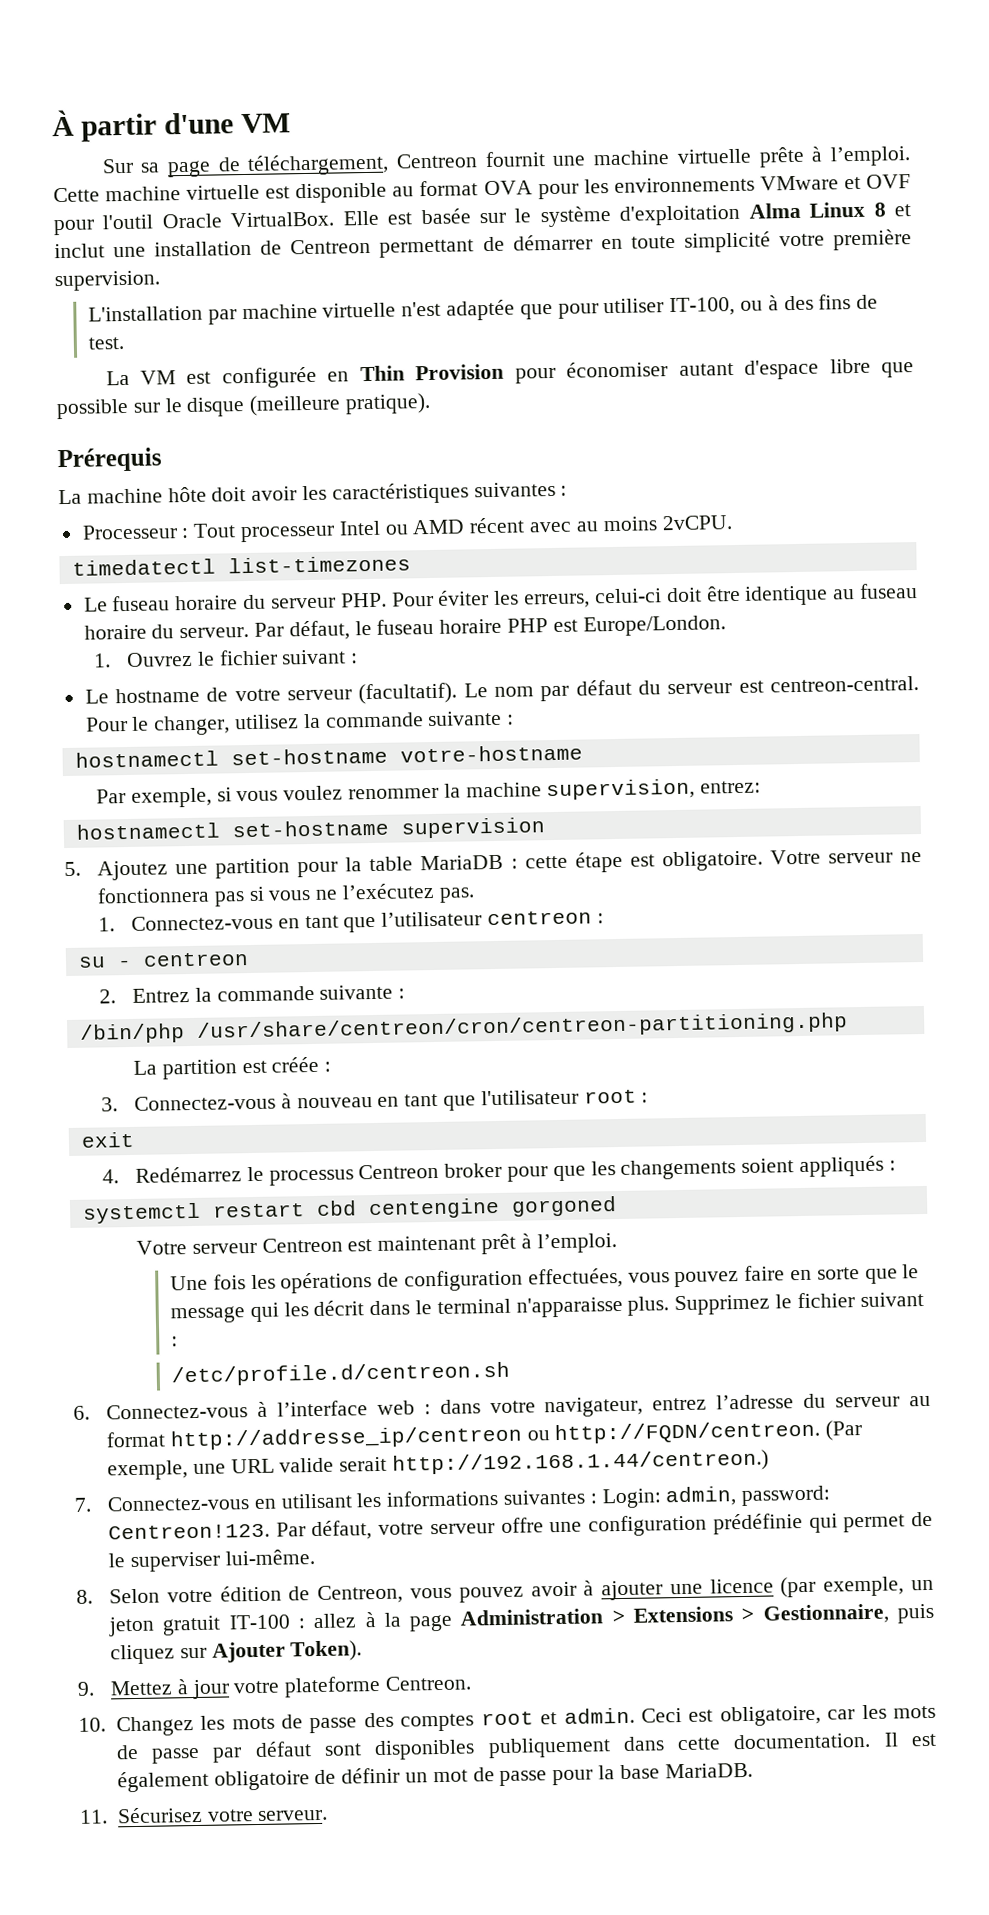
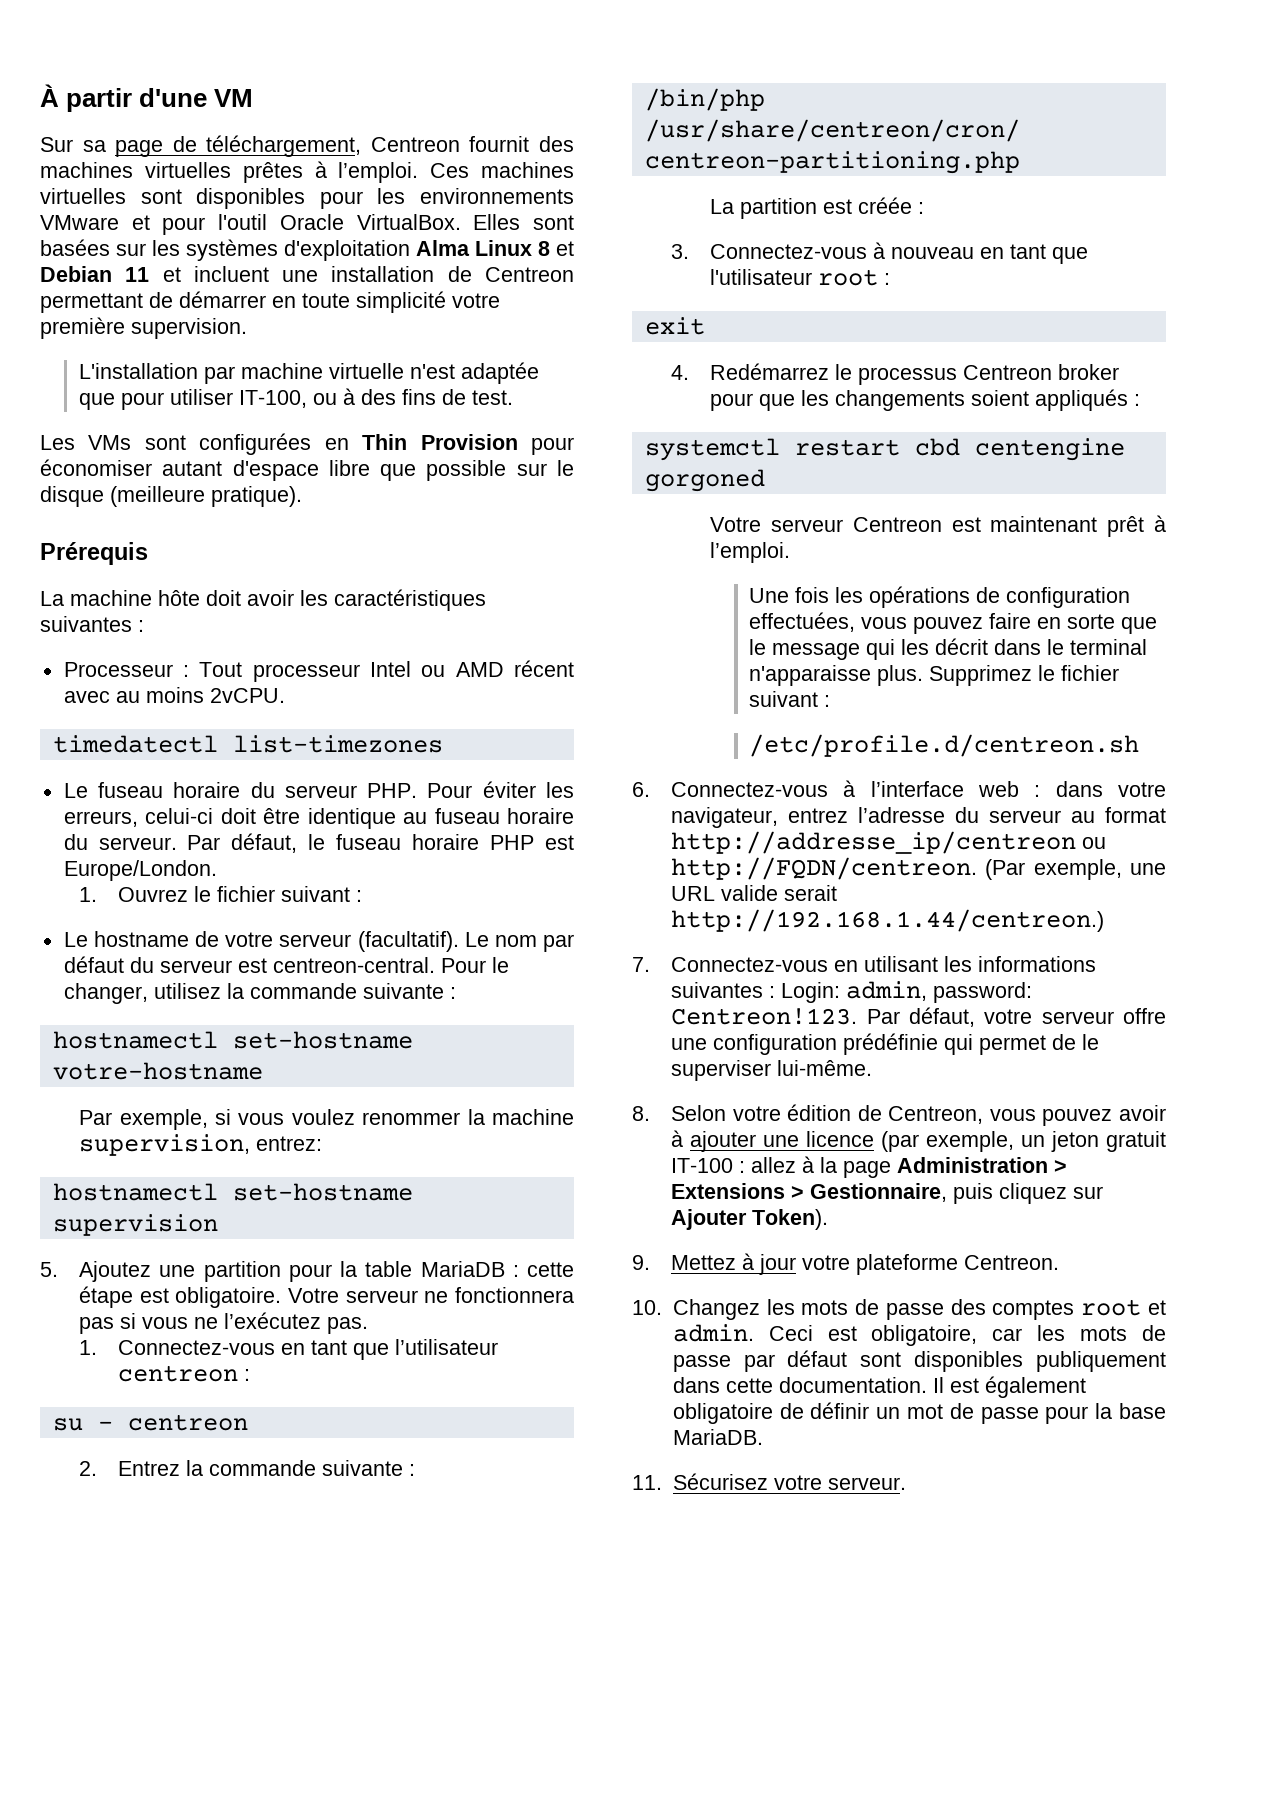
- Sur sa page de téléchargement, Centreon fournit une machine virtuelle prête à l’emploi. Cette machine virtuelle est disponible au format OVA pour les environnements VMware et OVF pour l'outil Oracle VirtualBox.
+ Sur sa page de téléchargement, Centreon fournit des machines virtuelles prêtes à l’emploi. Ces machines virtuelles sont disponibles pour les environnements VMware et pour l'outil Oracle VirtualBox.
- Elle est basée sur le système d'exploitation Alma Linux 8 et inclut une installation de Centreon permettant de démarrer en toute simplicité votre première supervision.
+ Elles sont basées sur les systèmes d'exploitation Alma Linux 8 et Debian 11 et incluent une installation de Centreon permettant de démarrer en toute simplicité votre première supervision.
- La VM est configurée en Thin Provision pour économiser autant d'espace libre que possible sur le disque (meilleure pratique).
+ Les VMs sont configurées en Thin Provision pour économiser autant d'espace libre que possible sur le disque (meilleure pratique).

